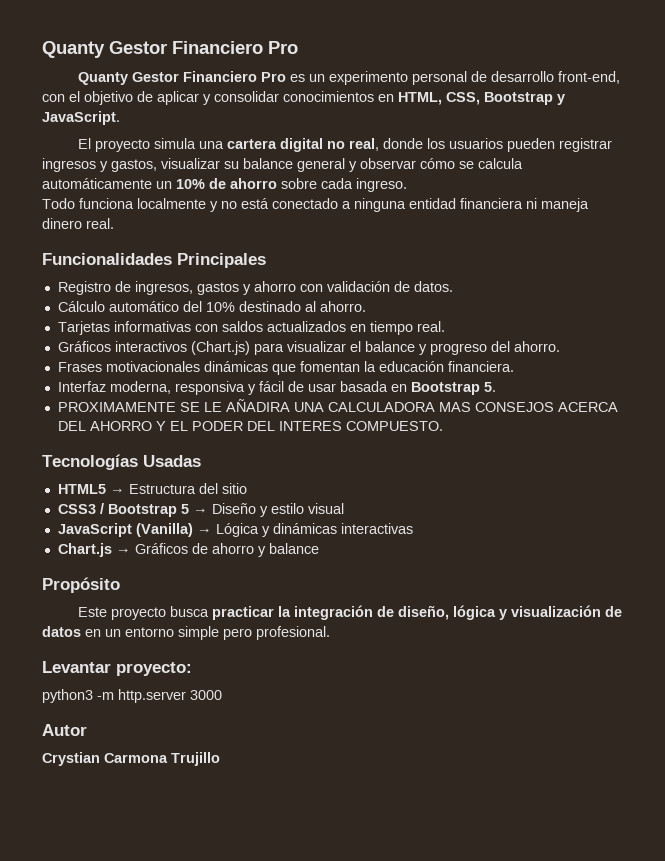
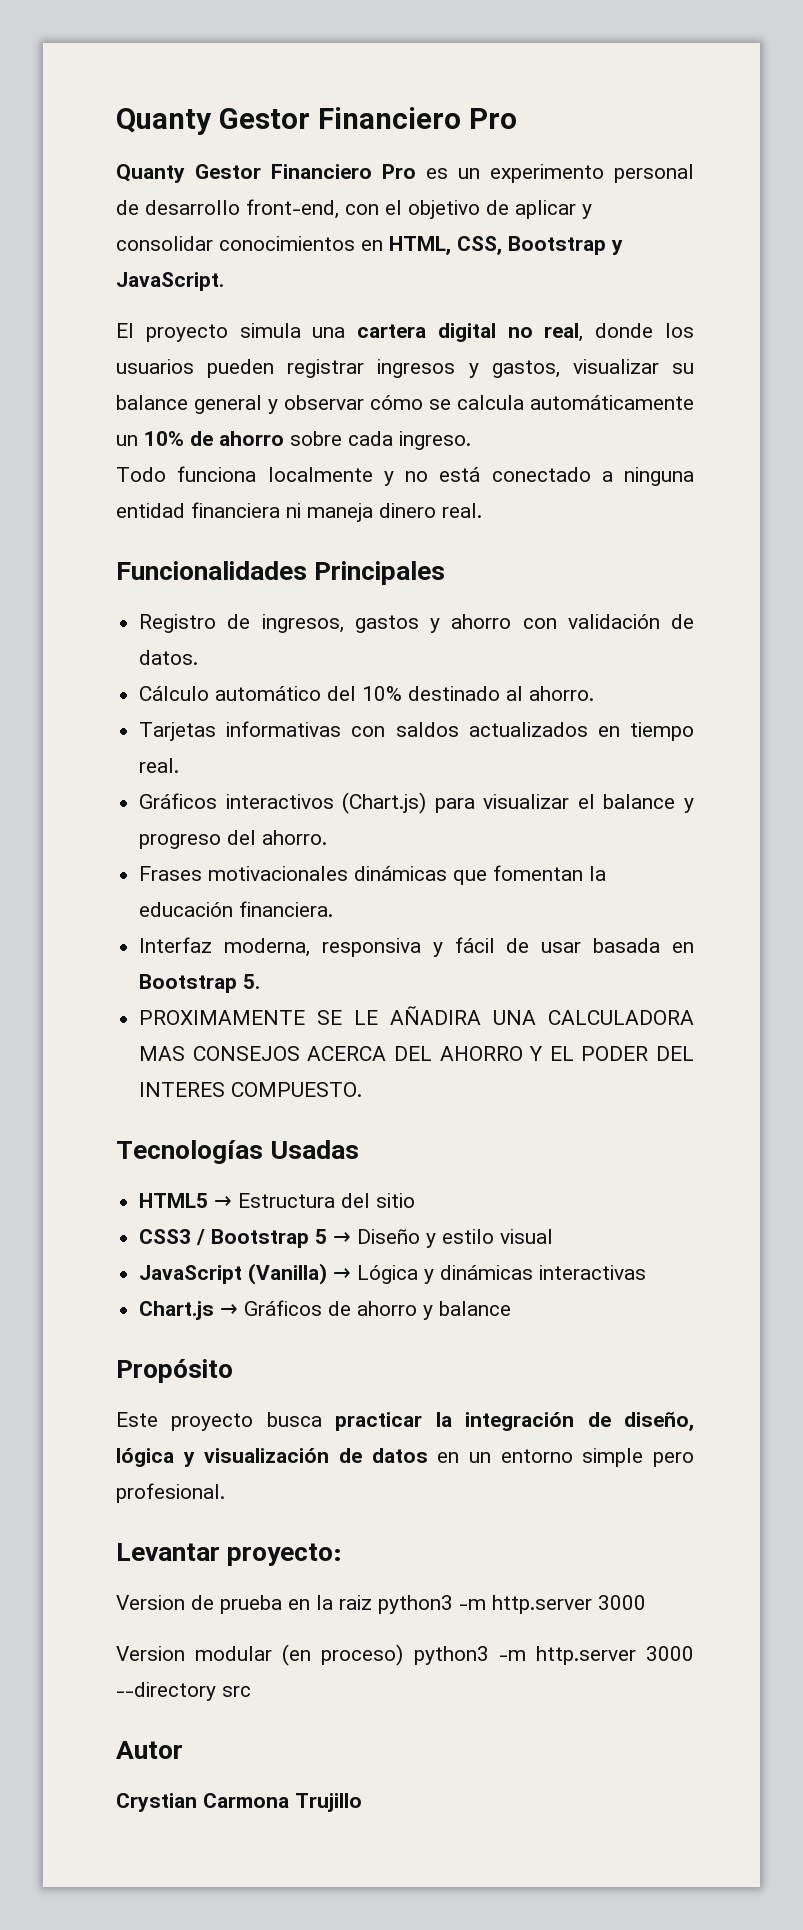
- python3 -m http.server 3000
+ Version de prueba en la raiz python3 -m http.server 3000
+ Version modular (en proceso) python3 -m http.server 3000 --directory src

